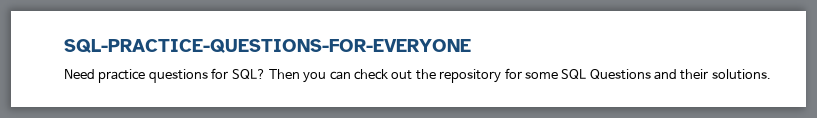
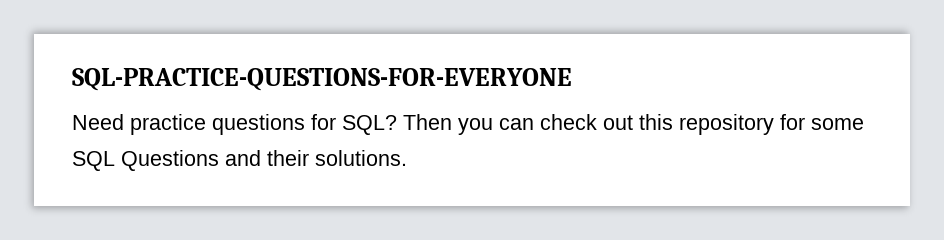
- Then you can check out the repository for some SQL Questions and their solutions.
+ Then you can check out this repository for some SQL Questions and their solutions.

